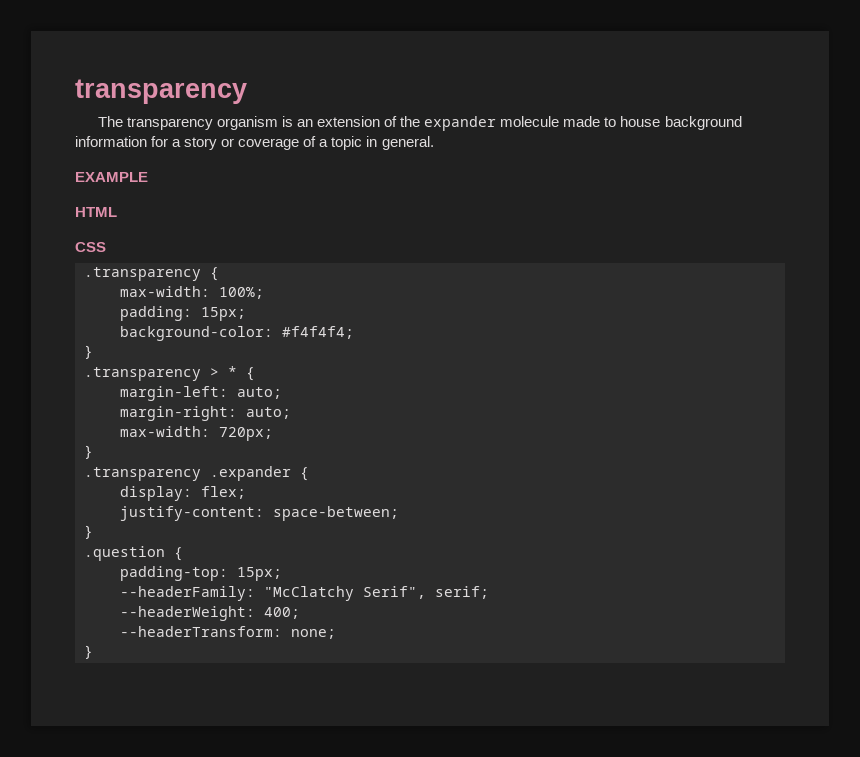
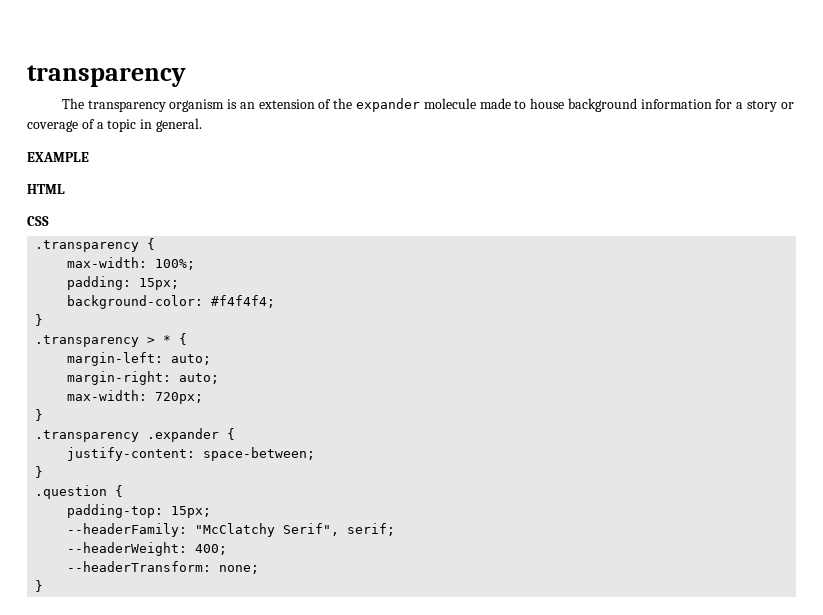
- display: flex;

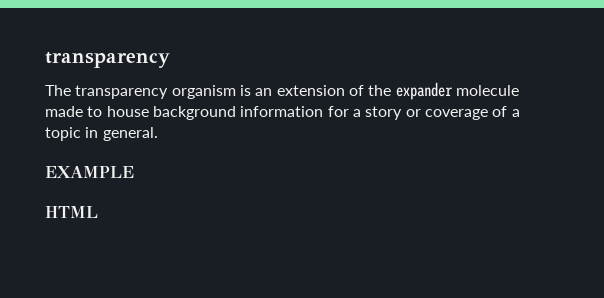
- CSS
- .transparency {
- max-width: 100%;
- padding: 15px;
- background-color: #f4f4f4;
- }
- .transparency > * {
- margin-left: auto;
- margin-right: auto;
- max-width: 720px;
- }
- .transparency .expander {
- justify-content: space-between;
- }
- .question {
- padding-top: 15px;
- --headerFamily: "McClatchy Serif", serif;
- --headerWeight: 400;
- --headerTransform: none;
- }

